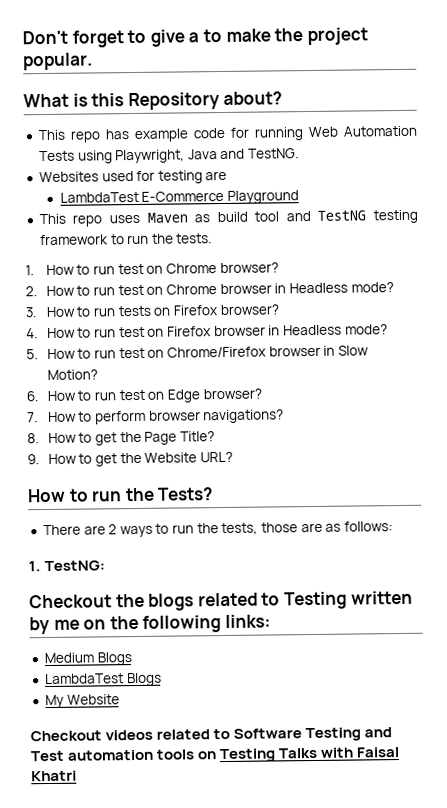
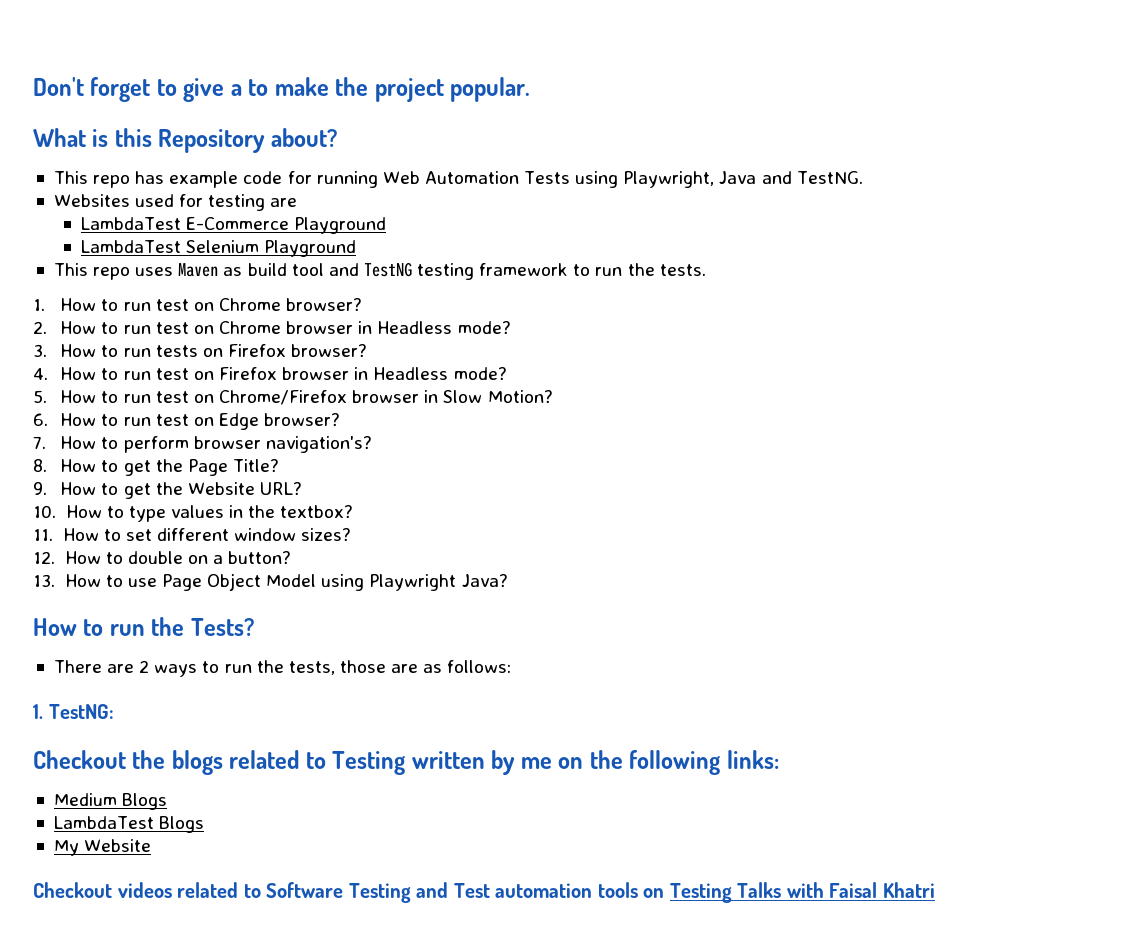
+ LambdaTest Selenium Playground
- 7. How to perform browser navigations?
+ 7. How to perform browser navigation's?
+ 10. How to type values in the textbox?
+ 11. How to set different window sizes?
+ 12. How to double on a button?
+ 13. How to use Page Object Model using Playwright Java?

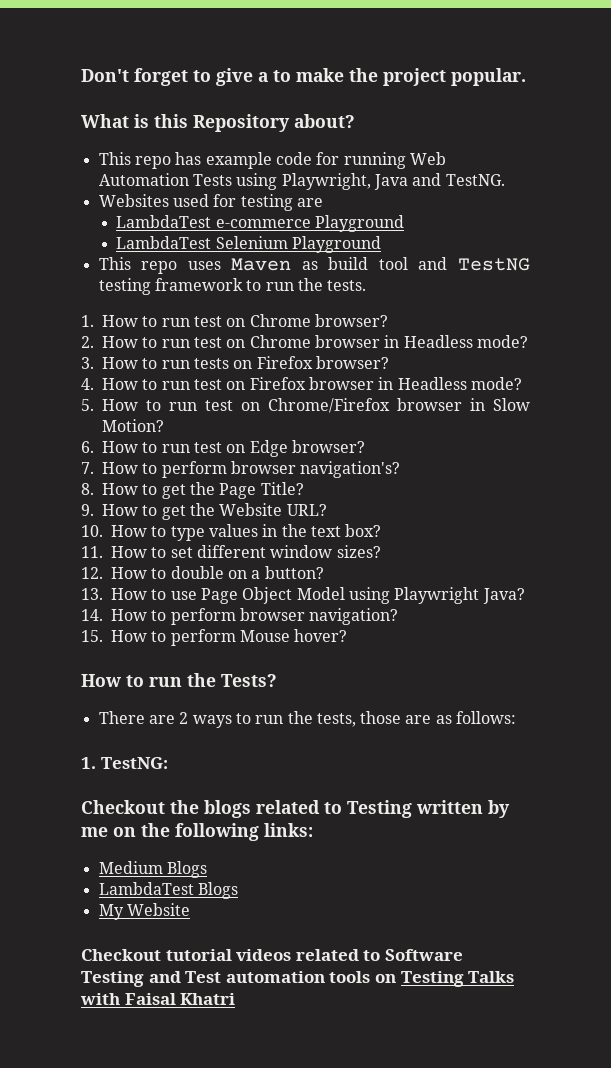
- LambdaTest E-Commerce Playground
+ LambdaTest e-commerce Playground
- 10. How to type values in the textbox?
+ 10. How to type values in the text box?
+ 14. How to perform browser navigation?
+ 15. How to perform Mouse hover?
- Checkout videos related to Software Testing and Test automation tools on Testing Talks with Faisal Khatri
+ Checkout tutorial videos related to Software Testing and Test automation tools on Testing Talks with Faisal Khatri

